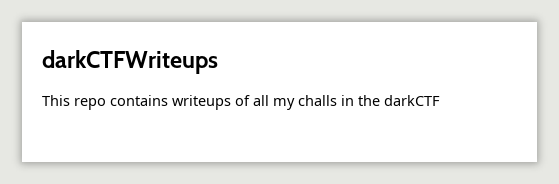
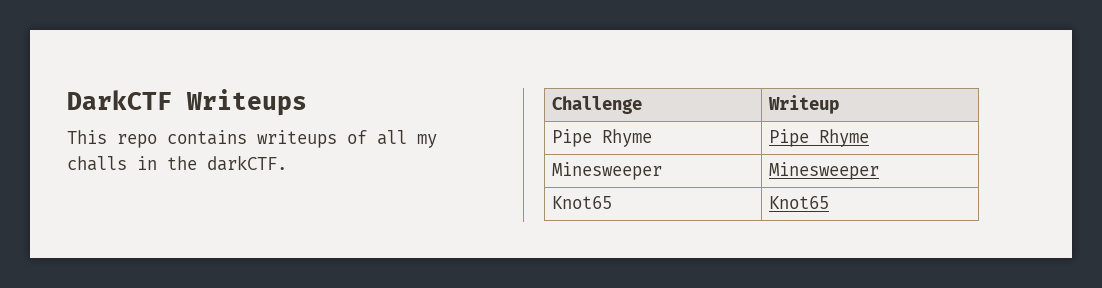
- darkCTFWriteups
+ DarkCTF Writeups
- This repo contains writeups of all my challs in the darkCTF
+ This repo contains writeups of all my challs in the darkCTF.
+ Challenge | Writeup
+ Pipe Rhyme | Pipe Rhyme
+ Minesweeper | Minesweeper
+ Knot65 | Knot65

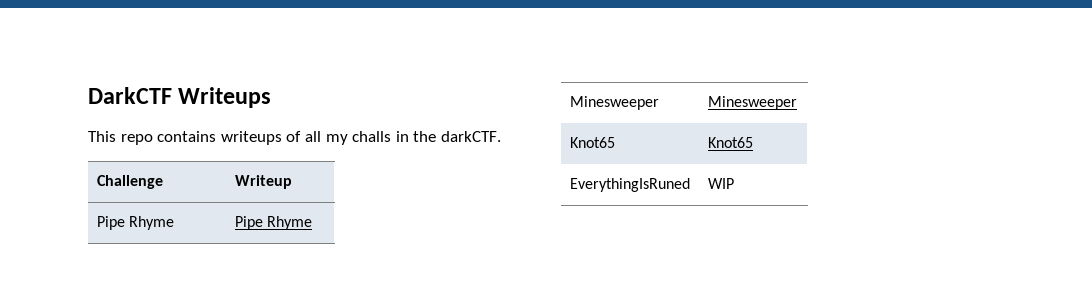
+ EverythingIsRuned | WIP

